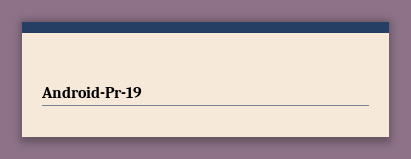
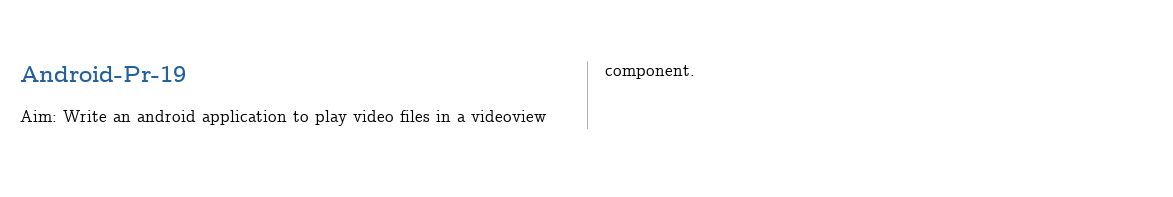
+ Aim: Write an android application to play video files in a videoview component.

